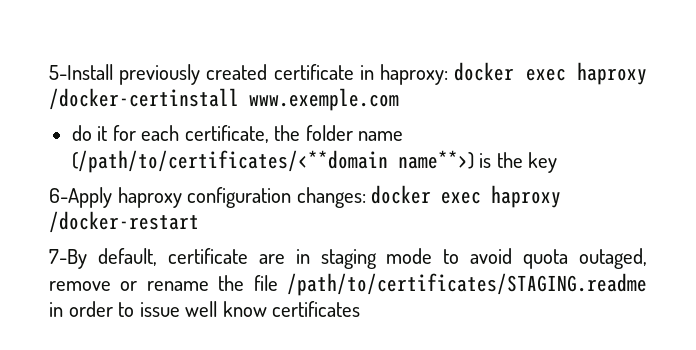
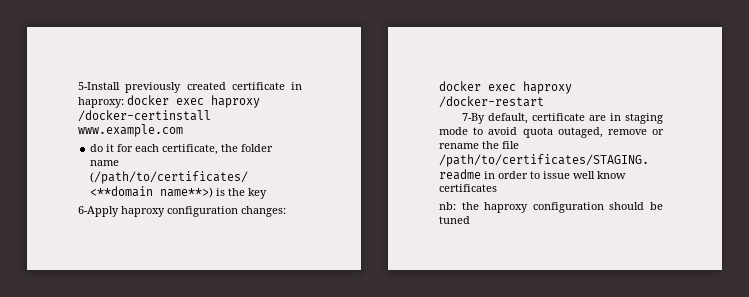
- 5-Install previously created certificate in haproxy: docker exec haproxy /docker-certinstall www.exemple.com
+ 5-Install previously created certificate in haproxy: docker exec haproxy /docker-certinstall www.example.com
+ nb: the haproxy configuration should be tuned

